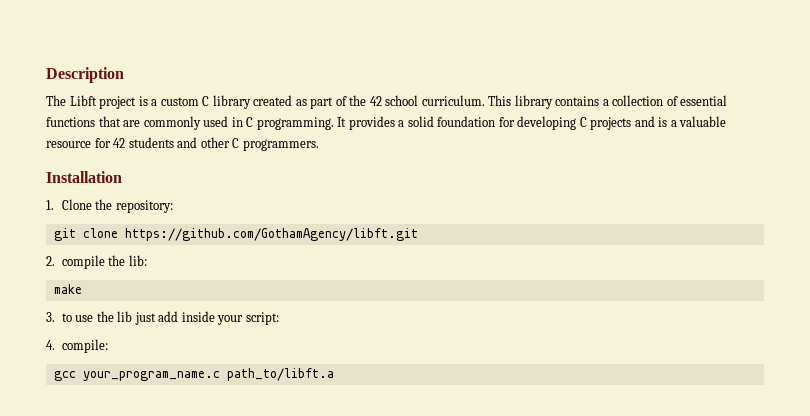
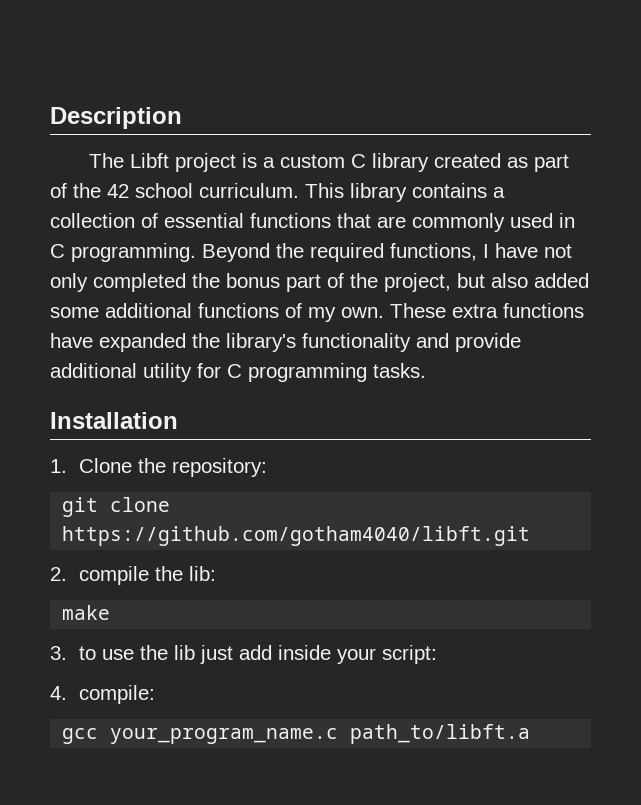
- It provides a solid foundation for developing C projects and is a valuable resource for 42 students and other C programmers.
+ Beyond the required functions, I have not only completed the bonus part of the project, but also added some additional functions of my own. These extra functions have expanded the library's functionality and provide additional utility for C programming tasks.
- git clone https://github.com/GothamAgency/libft.git
+ git clone https://github.com/gotham4040/libft.git

